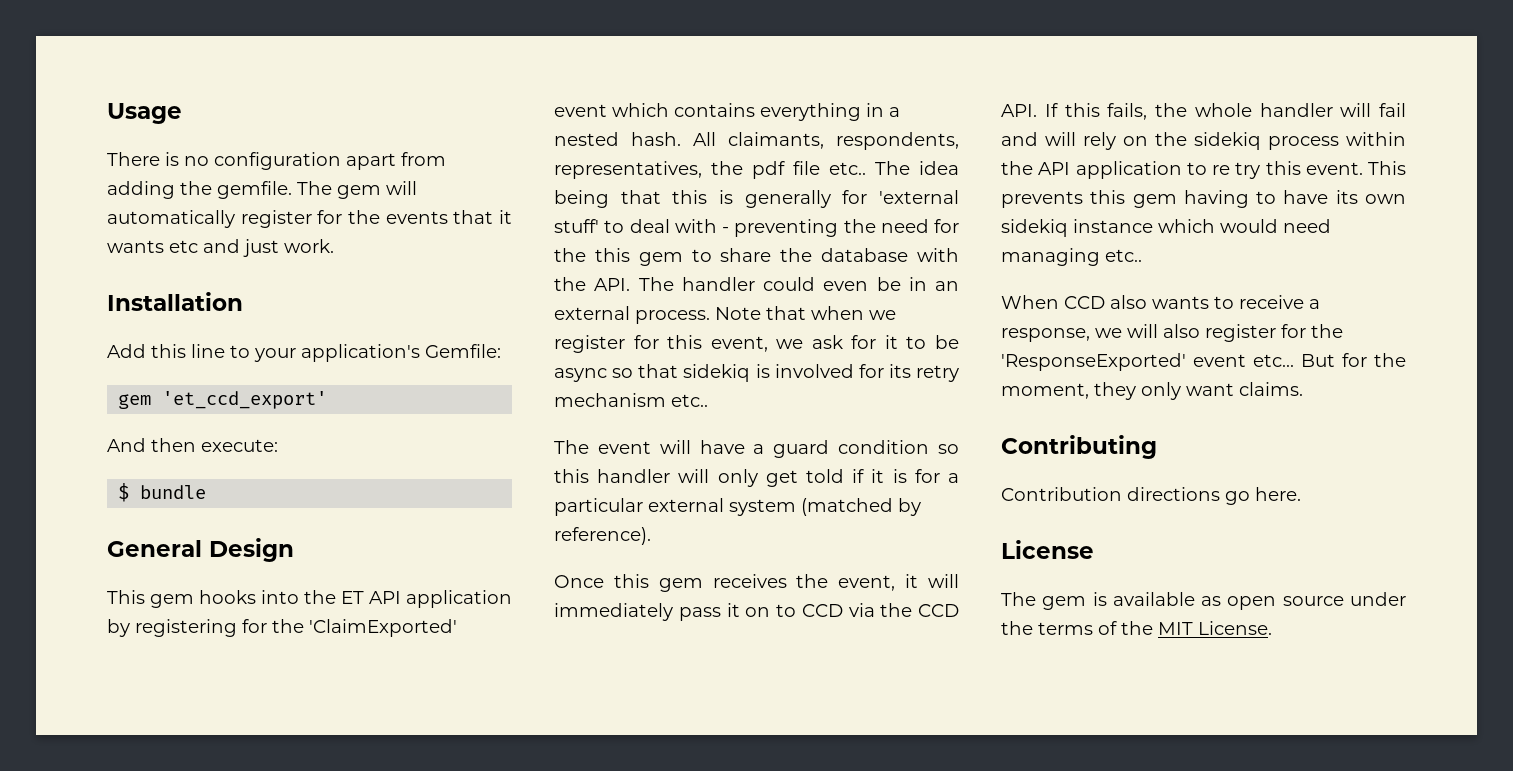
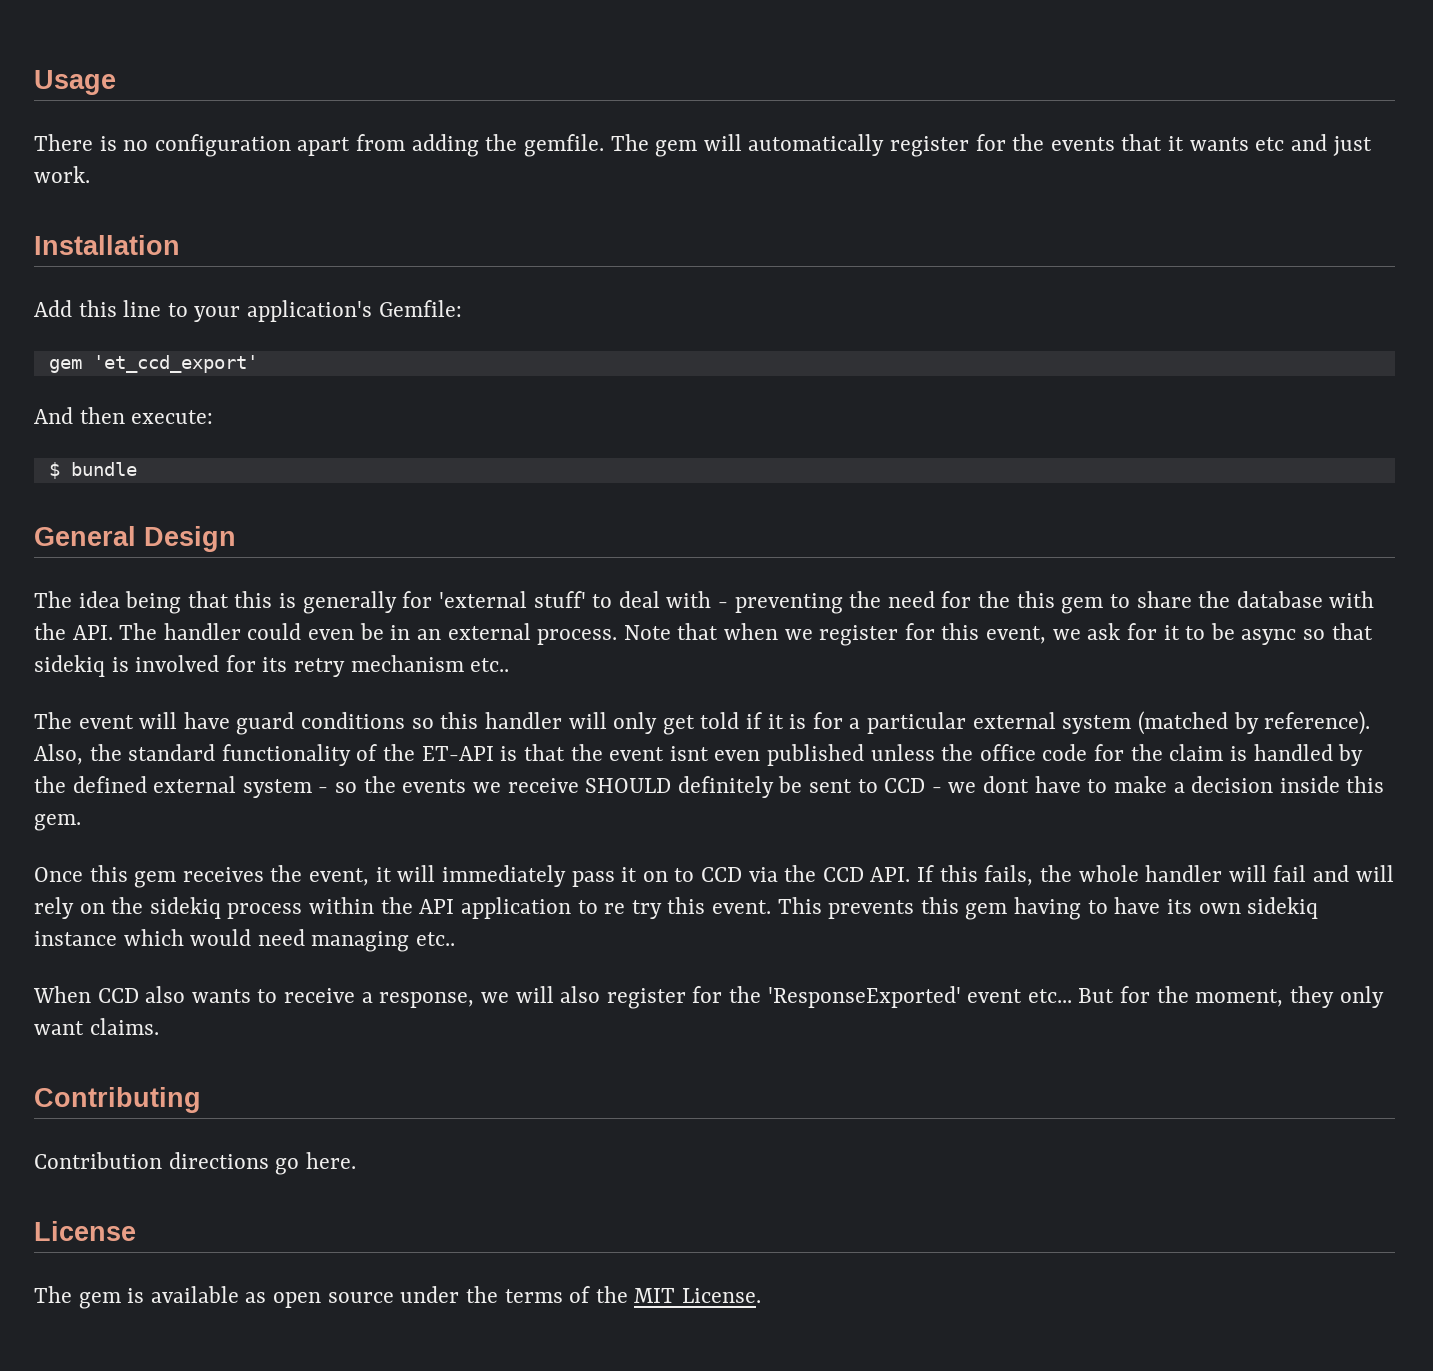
- This gem hooks into the ET API application by registering for the 'ClaimExported' event which contains everything in a nested hash. All claimants, respondents, representatives, the pdf file etc..
- The event will have a guard condition so this handler will only get told if it is for a particular external system (matched by reference).
+ The event will have guard conditions so this handler will only get told if it is for a particular external system (matched by reference). Also, the standard functionality of the ET-API is that the event isnt even published unless the office code for the claim is handled by the defined external system - so the events we receive SHOULD definitely be sent to CCD - we dont have to make a decision inside this gem.

